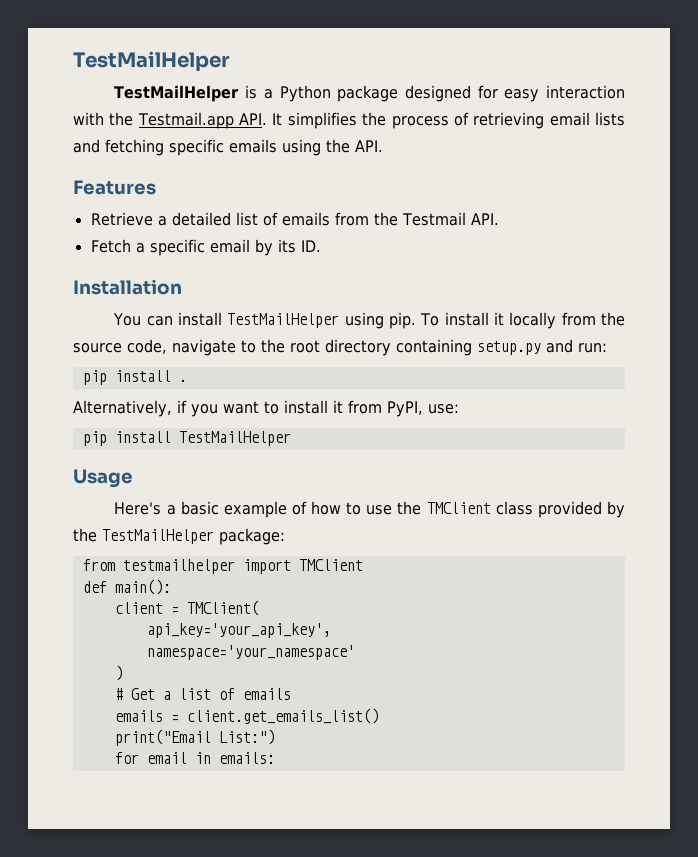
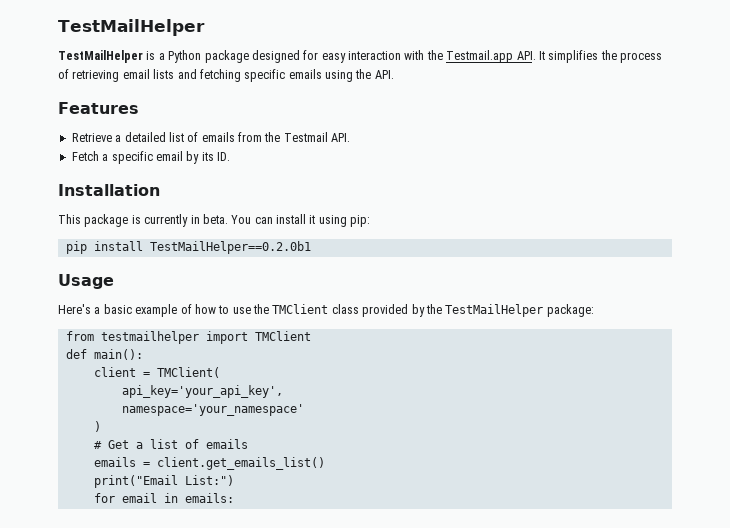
- You can install TestMailHelper using pip. To install it locally from the source code, navigate to the root directory containing setup.py and run:
- pip install .
- Alternatively, if you want to install it from PyPI, use:
- pip install TestMailHelper
+ This package is currently in beta. You can install it using pip:
+ pip install TestMailHelper==0.2.0b1

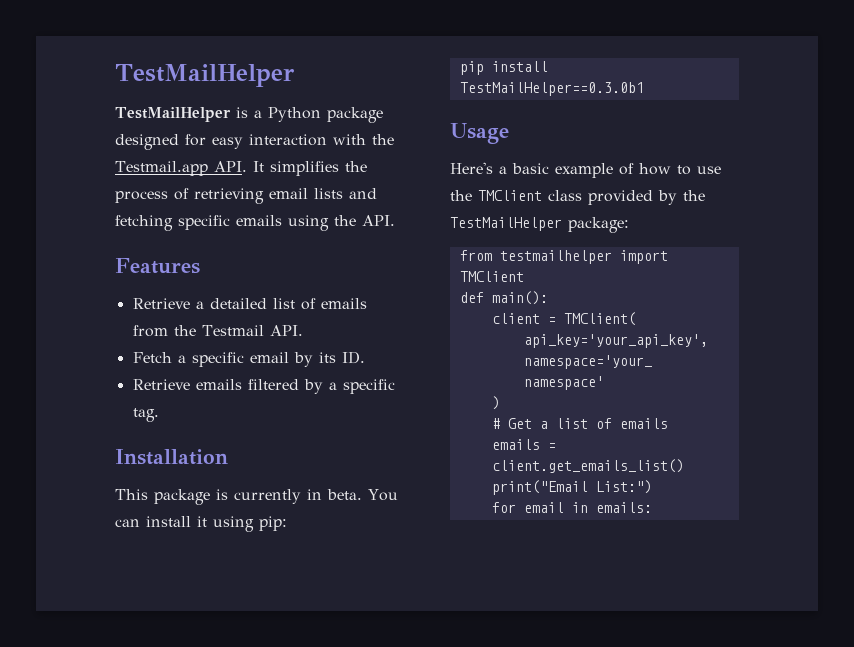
+ Retrieve emails filtered by a specific tag.
- pip install TestMailHelper==0.2.0b1
+ pip install TestMailHelper==0.3.0b1

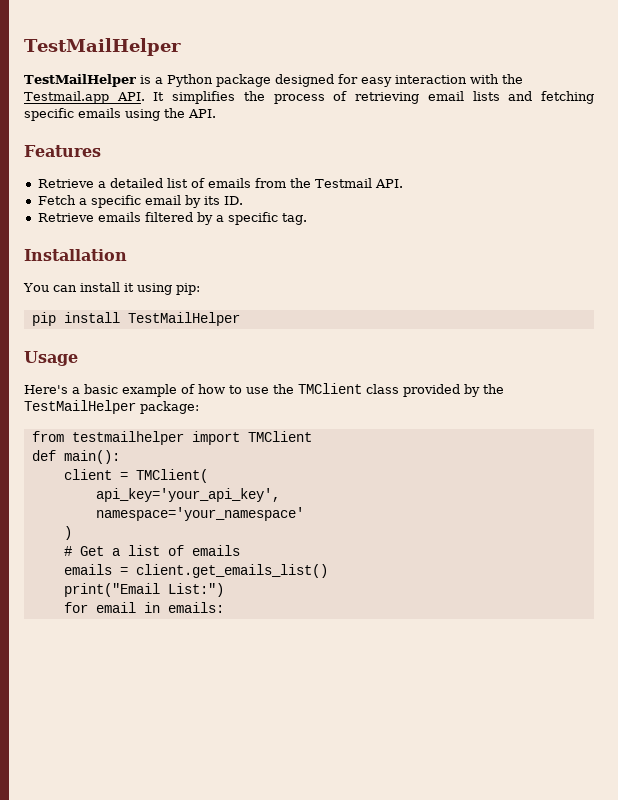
- This package is currently in beta.
- pip install TestMailHelper==0.3.0b1
+ pip install TestMailHelper

